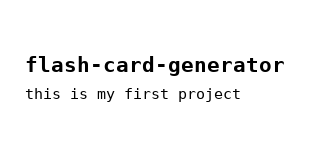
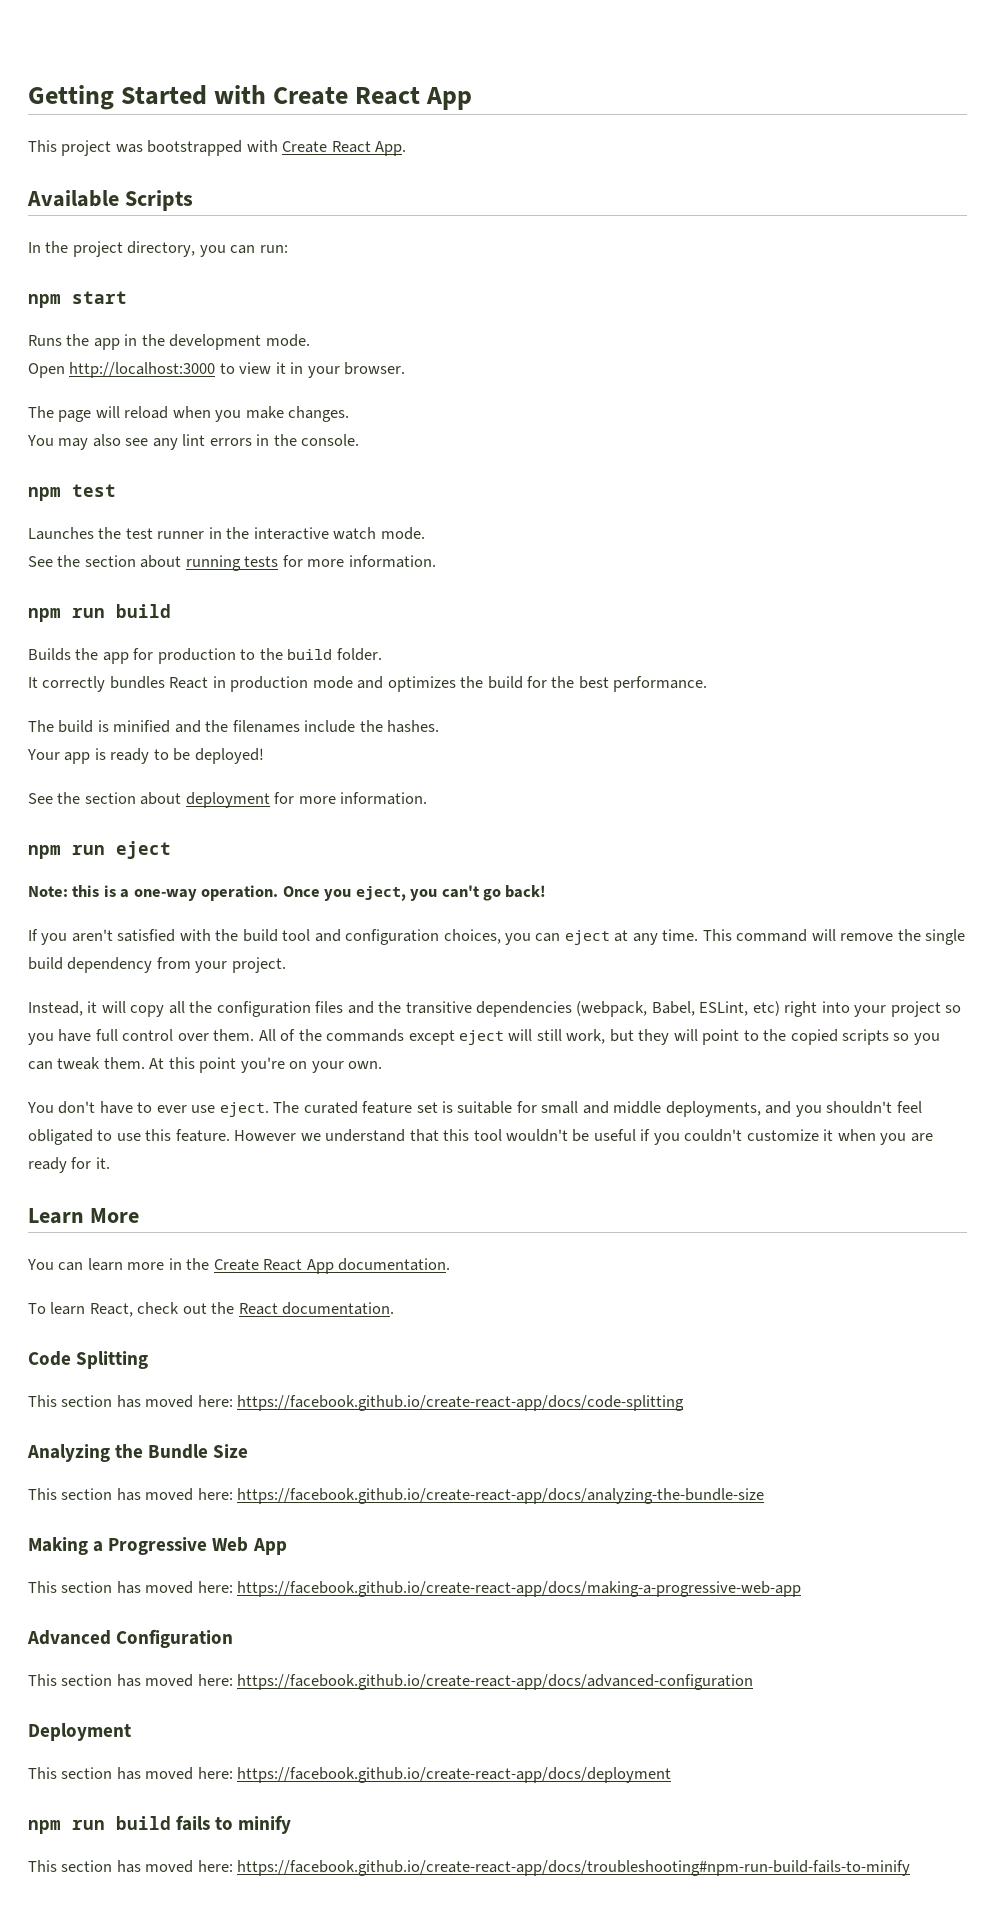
- flash-card-generator
- this is my first project
+ Getting Started with Create React App
+ This project was bootstrapped with Create React App.
+ Available Scripts
+ In the project directory, you can run:
+ npm start
+ Runs the app in the development mode.
+ Open http://localhost:3000 to view it in your browser.
+ The page will reload when you make changes.
+ You may also see any lint errors in the console.
+ npm test
+ Launches the test runner in the interactive watch mode.
+ See the section about running tests for more information.
+ npm run build
+ Builds the app for production to the build folder.
+ It correctly bundles React in production mode and optimizes the build for the best performance.
+ The build is minified and the filenames include the hashes.
+ Your app is ready to be deployed!
+ See the section about deployment for more information.
+ npm run eject
+ Note: this is a one-way operation. Once you eject, you can't go back!
+ If you aren't satisfied with the build tool and configuration choices, you can eject at any time. This command will remove the single build dependency from your project.
+ Instead, it will copy all the configuration files and the transitive dependencies (webpack, Babel, ESLint, etc) right into your project so you have full control over them. All of the commands except eject will still work, but they will point to the copied scripts so you can tweak them. At this point you're on your own.
+ You don't have to ever use eject. The curated feature set is suitable for small and middle deployments, and you shouldn't feel obligated to use this feature. However we understand that this tool wouldn't be useful if you couldn't customize it when you are ready for it.
+ Learn More
+ You can learn more in the Create React App documentation.
+ To learn React, check out the React documentation.
+ Code Splitting
+ This section has moved here: https://facebook.github.io/create-react-app/docs/code-splitting
+ Analyzing the Bundle Size
+ This section has moved here: https://facebook.github.io/create-react-app/docs/analyzing-the-bundle-size
+ Making a Progressive Web App
+ This section has moved here: https://facebook.github.io/create-react-app/docs/making-a-progressive-web-app
+ Advanced Configuration
+ This section has moved here: https://facebook.github.io/create-react-app/docs/advanced-configuration
+ Deployment
+ This section has moved here: https://facebook.github.io/create-react-app/docs/deployment
+ npm run build fails to minify
+ This section has moved here: https://facebook.github.io/create-react-app/docs/troubleshooting#npm-run-build-fails-to-minify

